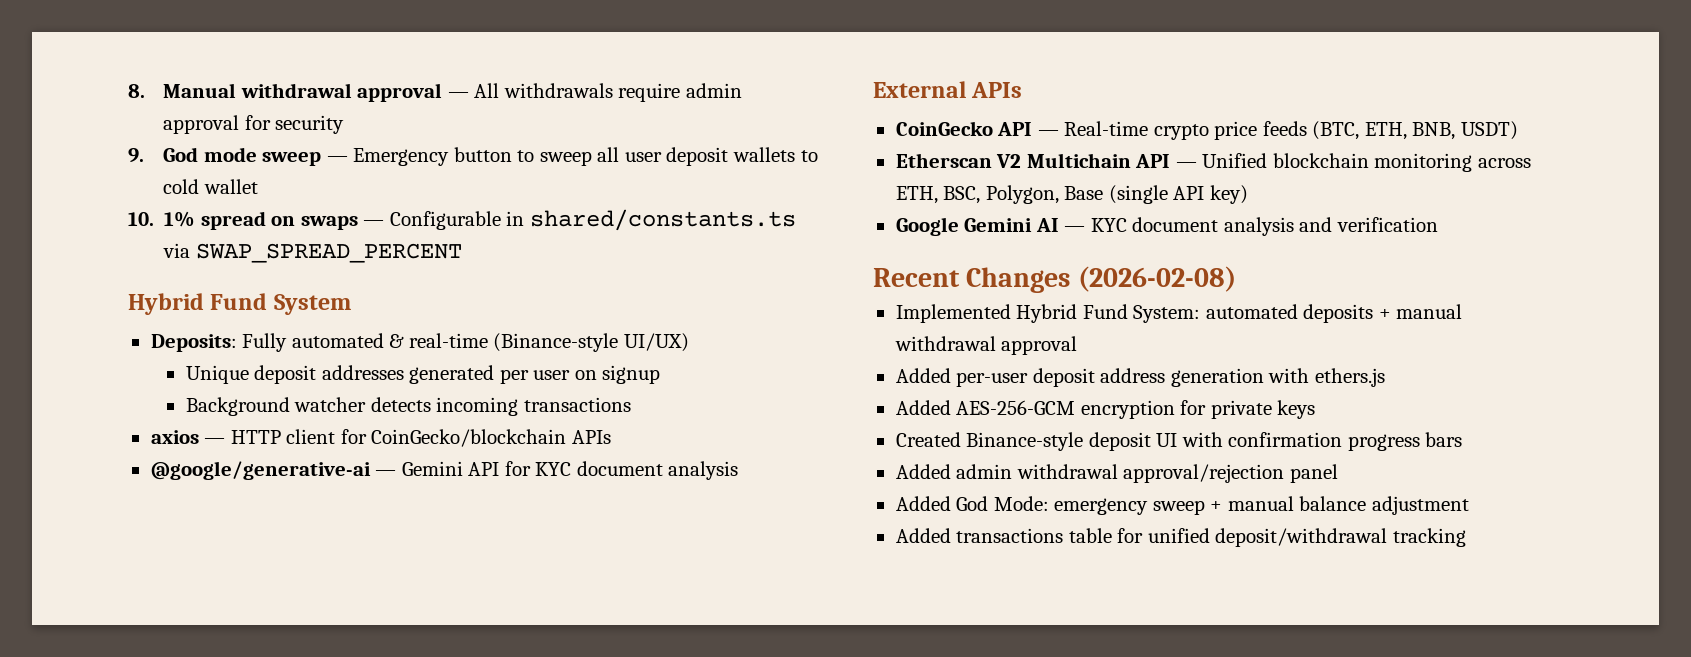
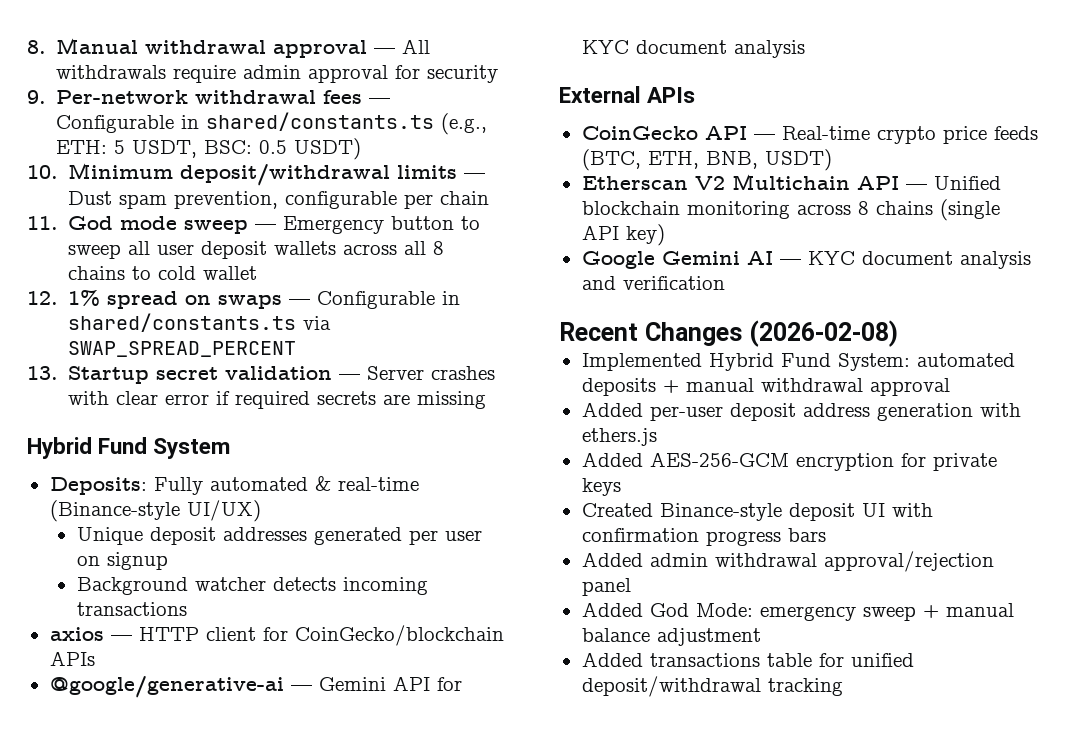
- 9. God mode sweep — Emergency button to sweep all user deposit wallets to cold wallet
+ 9. Per-network withdrawal fees — Configurable in shared/constants.ts (e.g., ETH: 5 USDT, BSC: 0.5 USDT)
+ 10. Minimum deposit/withdrawal limits — Dust spam prevention, configurable per chain
+ 11. God mode sweep — Emergency button to sweep all user deposit wallets across all 8 chains to cold wallet
- 10. 1% spread on swaps — Configurable in shared/constants.ts via SWAP_SPREAD_PERCENT
+ 12. 1% spread on swaps — Configurable in shared/constants.ts via SWAP_SPREAD_PERCENT
+ 13. Startup secret validation — Server crashes with clear error if required secrets are missing
- Etherscan V2 Multichain API — Unified blockchain monitoring across ETH, BSC, Polygon, Base (single API key)
+ Etherscan V2 Multichain API — Unified blockchain monitoring across 8 chains (single API key)

